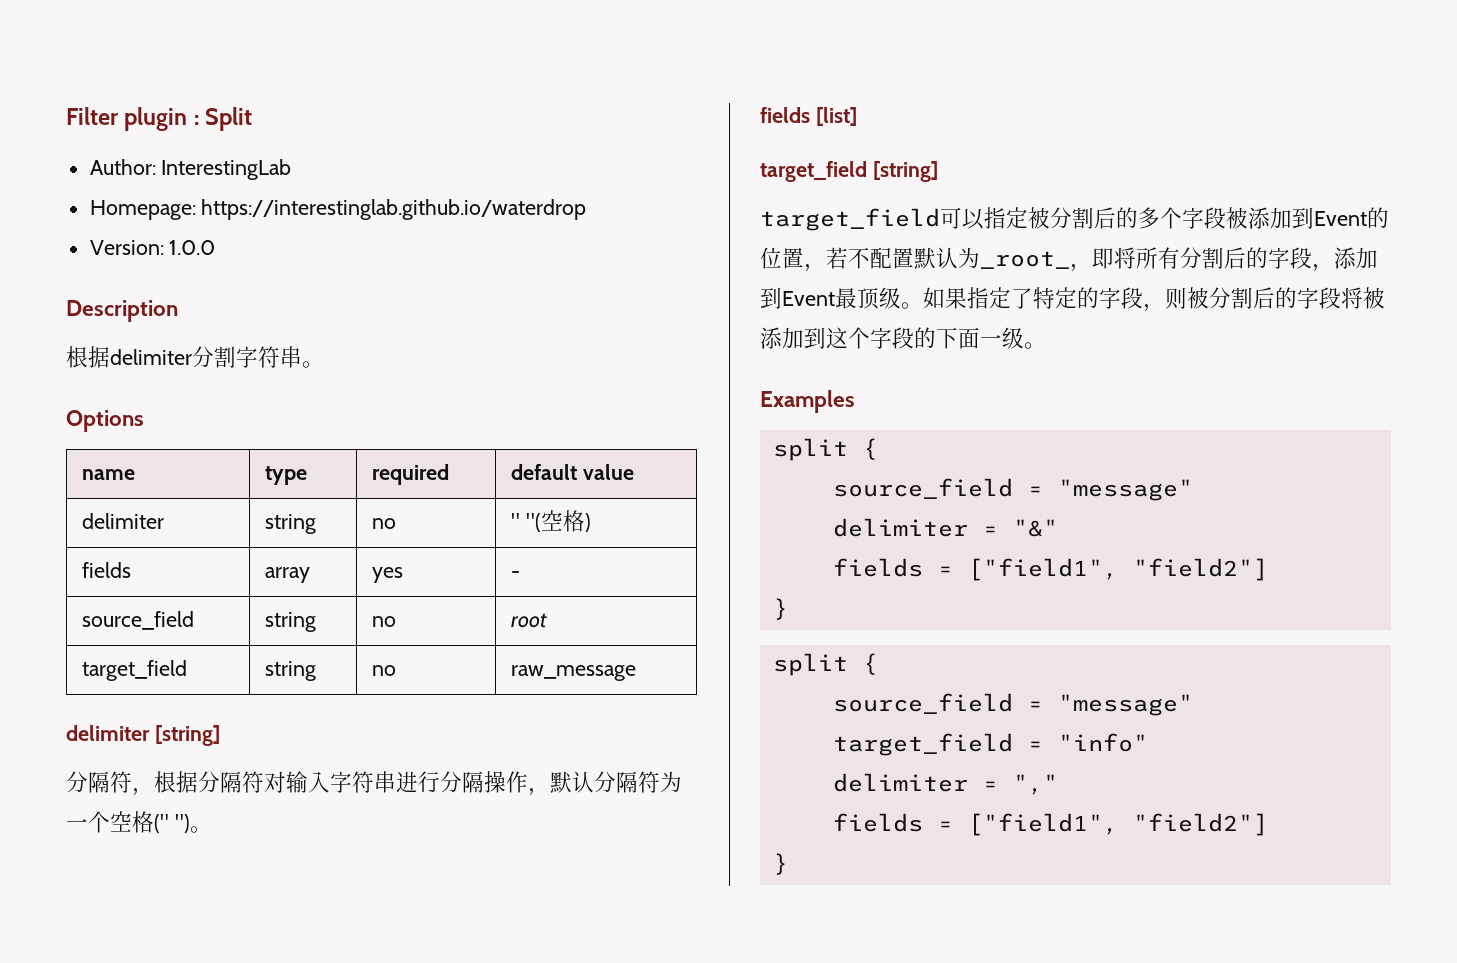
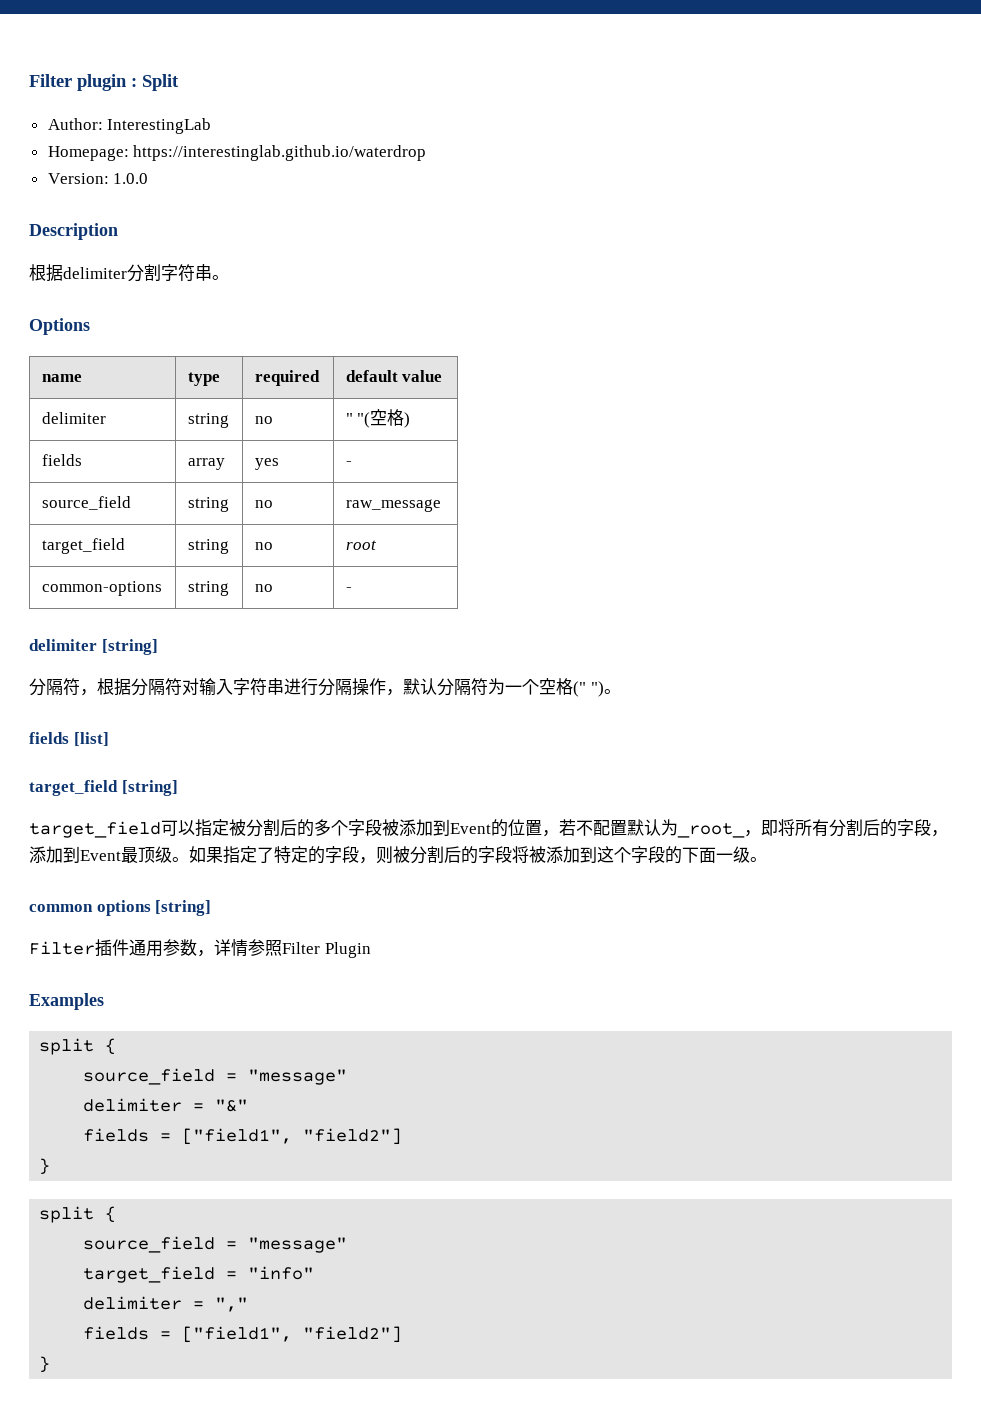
- source_field | string | no | root
+ source_field | string | no | raw_message
- target_field | string | no | raw_message
+ target_field | string | no | root
+ common-options | string | no | -
+ common options [string]
+ Filter插件通用参数，详情参照Filter Plugin

